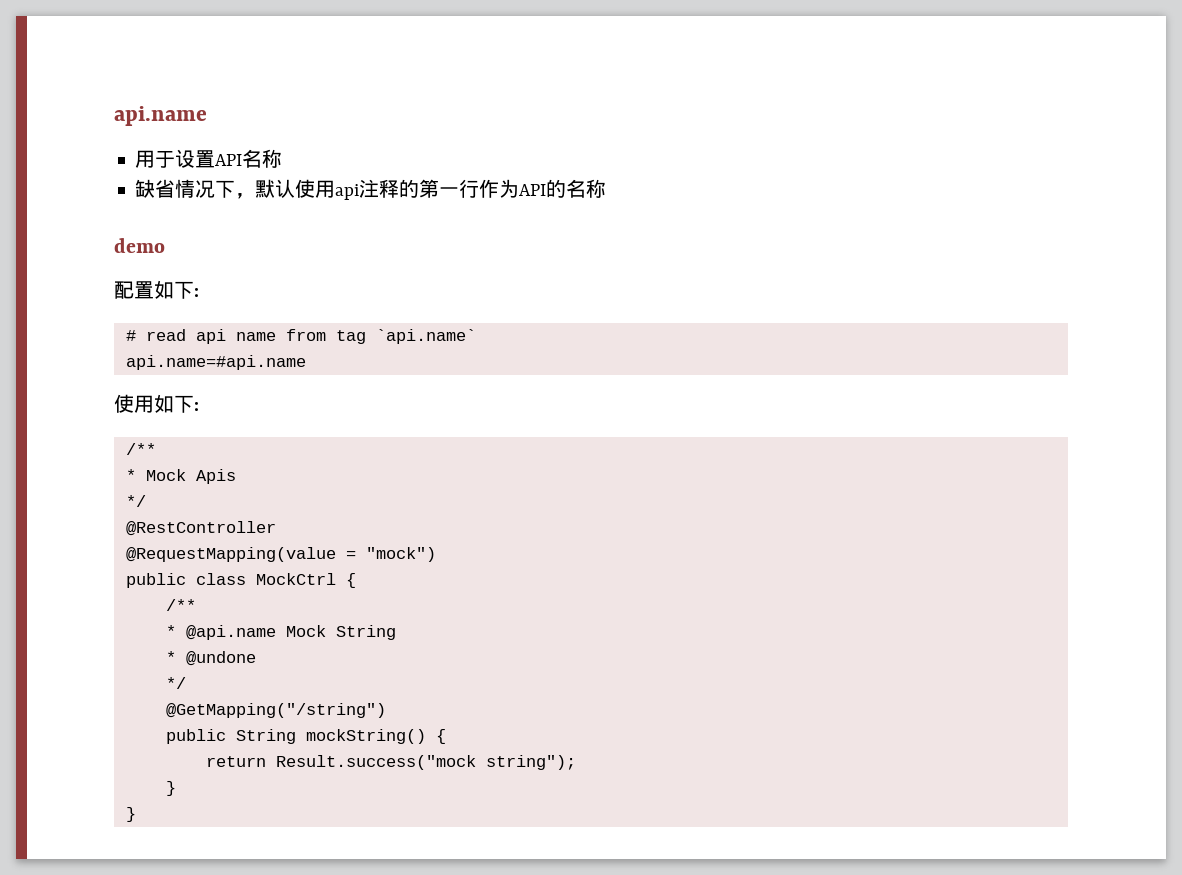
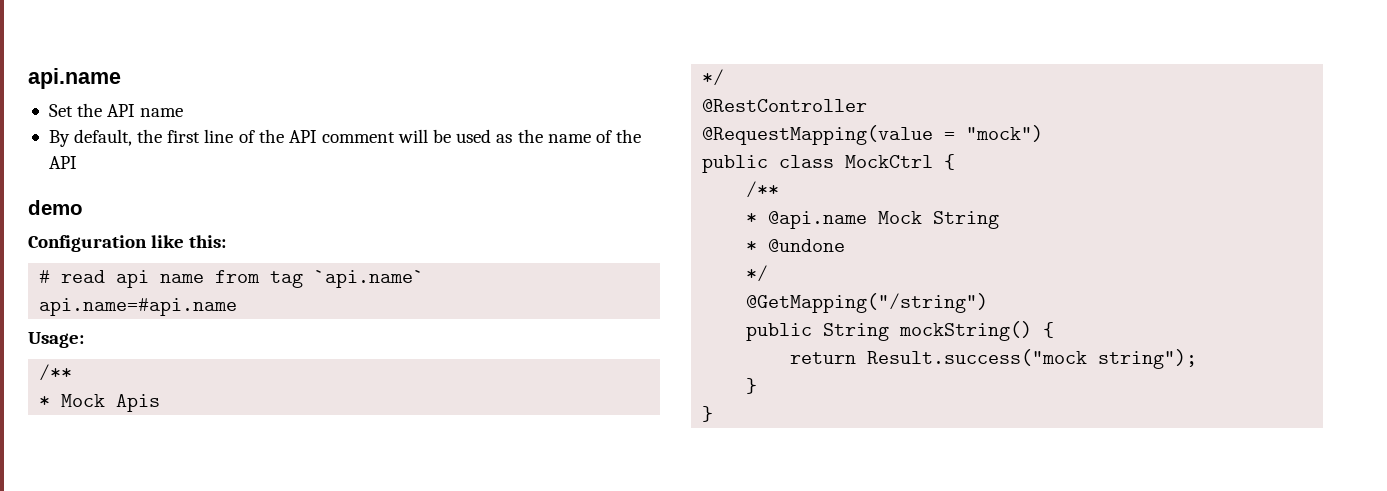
- 用于设置API名称
- 缺省情况下，默认使用api注释的第一行作为API的名称
+ Set the API name
+ By default, the first line of the API comment will be used as the name of the API
  demo
- 配置如下:
+ Configuration like this:
- 使用如下:
+ Usage:

